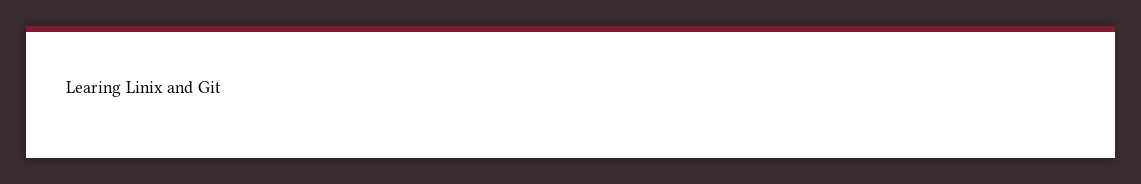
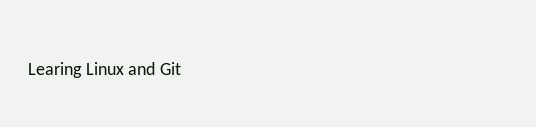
- Learing Linix and Git
+ Learing Linux and Git

